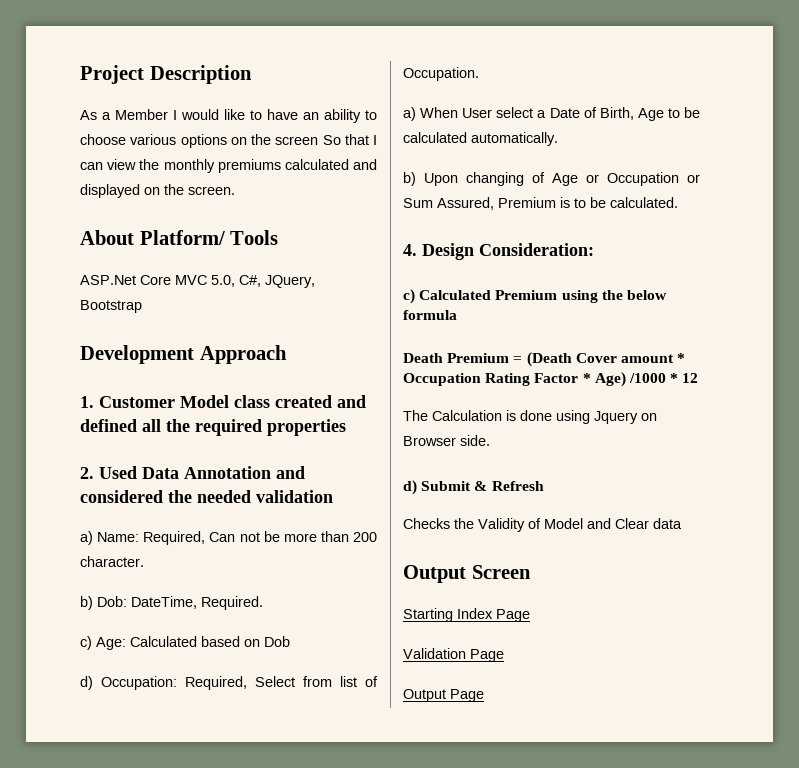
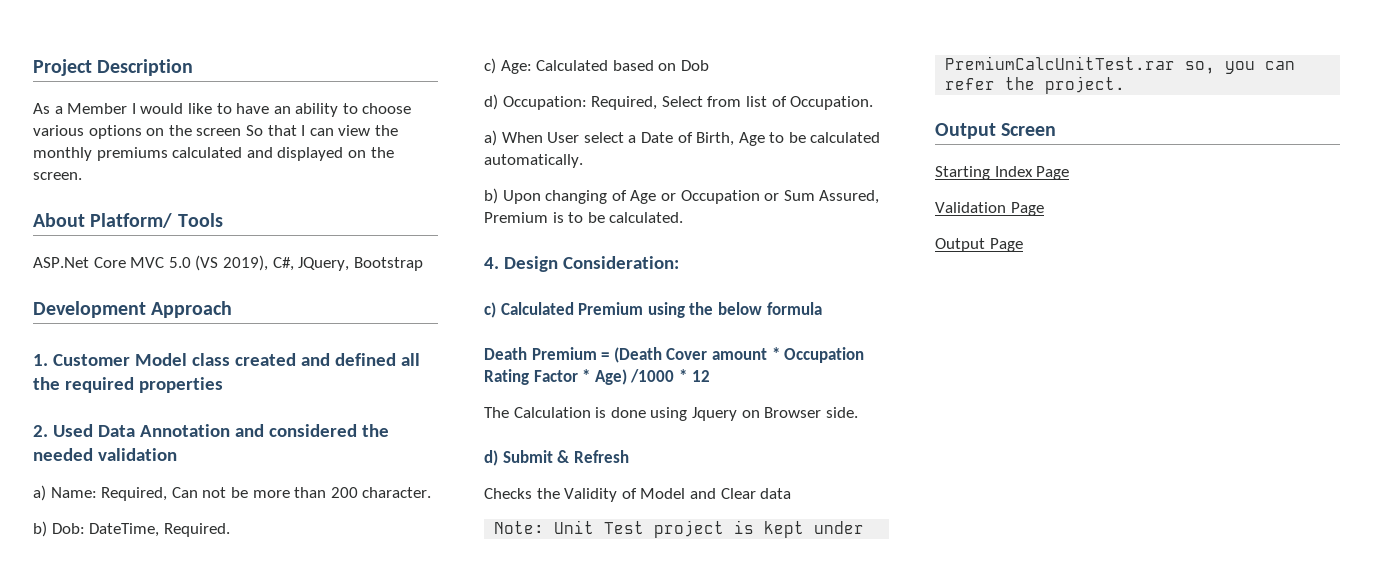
- ASP.Net Core MVC 5.0, C#, JQuery, Bootstrap
+ ASP.Net Core MVC 5.0 (VS 2019), C#, JQuery, Bootstrap
+ Note: Unit Test project is kept under PremiumCalcUnitTest.rar so, you can refer the project.

